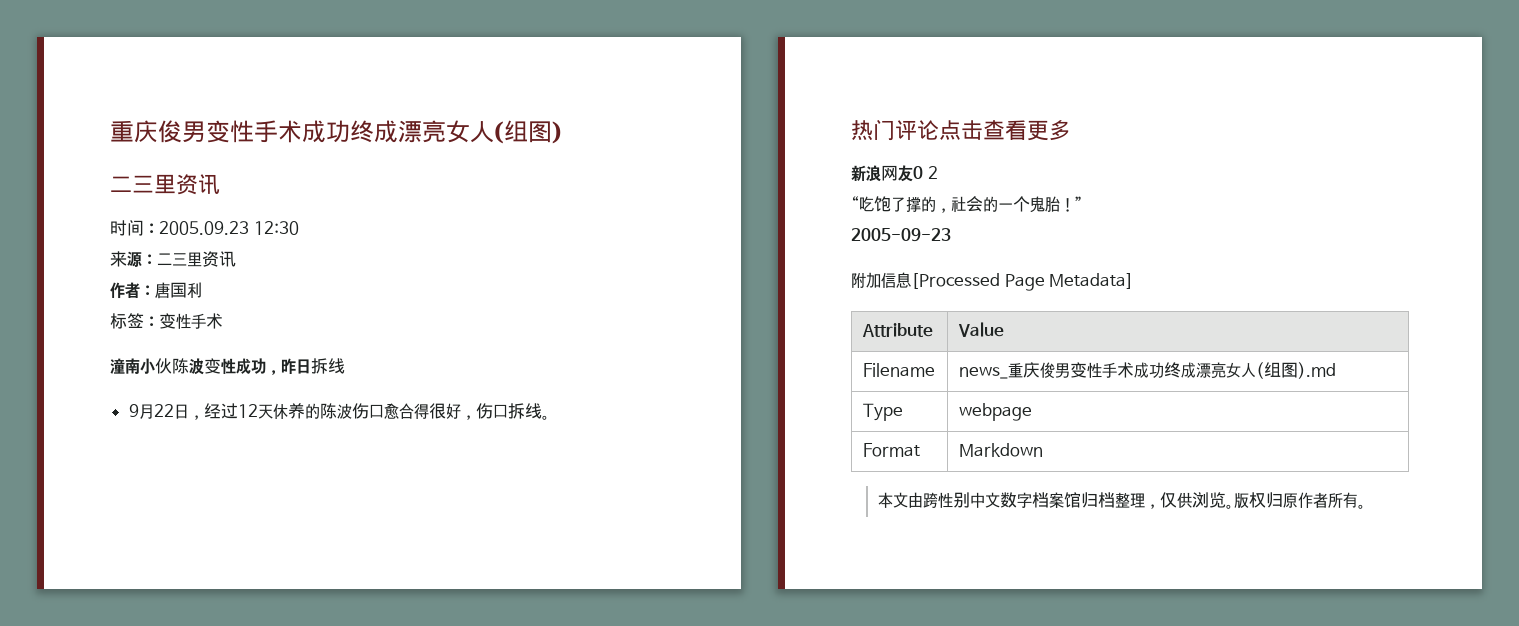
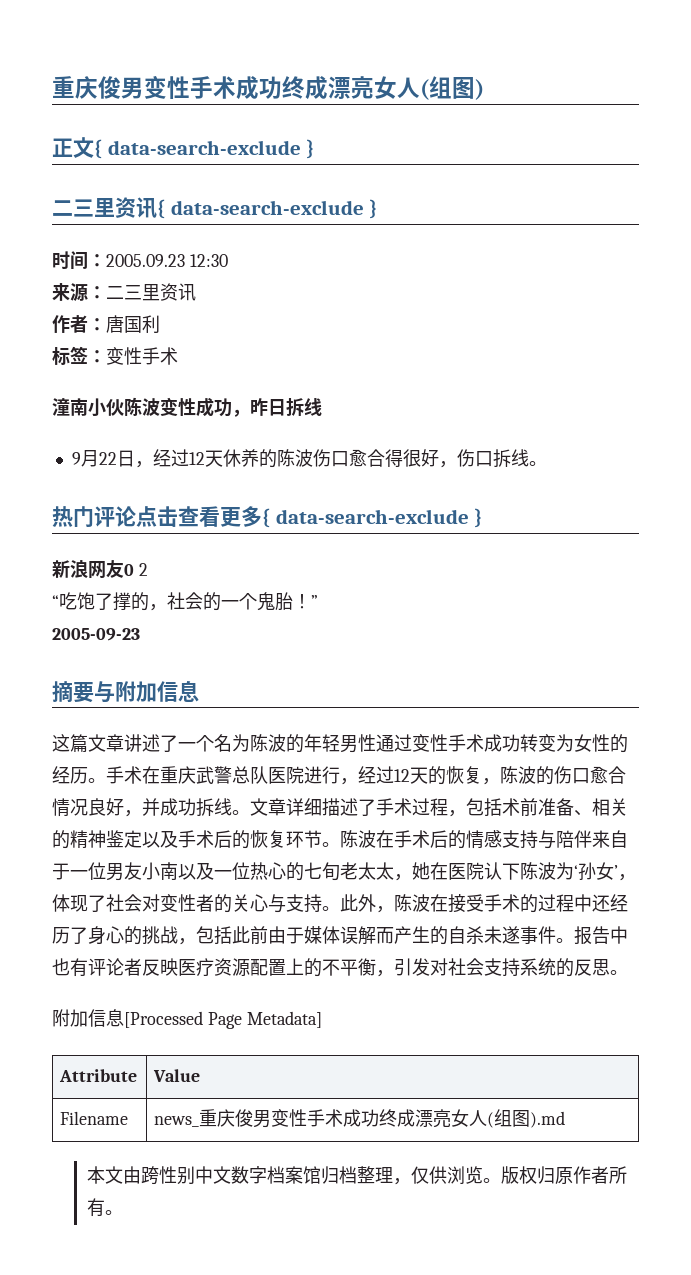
  重庆俊男变性手术成功终成漂亮女人(组图)
- 二三里资讯
+ 正文{ data-search-exclude }
+ 二三里资讯{ data-search-exclude }
- 热门评论点击查看更多
+ 热门评论点击查看更多{ data-search-exclude }
+ 摘要与附加信息
+ 这篇文章讲述了一个名为陈波的年轻男性通过变性手术成功转变为女性的经历。手术在重庆武警总队医院进行，经过12天的恢复，陈波的伤口愈合情况良好，并成功拆线。文章详细描述了手术过程，包括术前准备、相关的精神鉴定以及手术后的恢复环节。陈波在手术后的情感支持与陪伴来自于一位男友小南以及一位热心的七旬老太太，她在医院认下陈波为‘孙女’，体现了社会对变性者的关心与支持。此外，陈波在接受手术的过程中还经历了身心的挑战，包括此前由于媒体误解而产生的自杀未遂事件。报告中也有评论者反映医疗资源配置上的不平衡，引发对社会支持系统的反思。
- Type | webpage
- Format | Markdown

